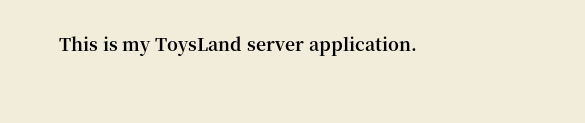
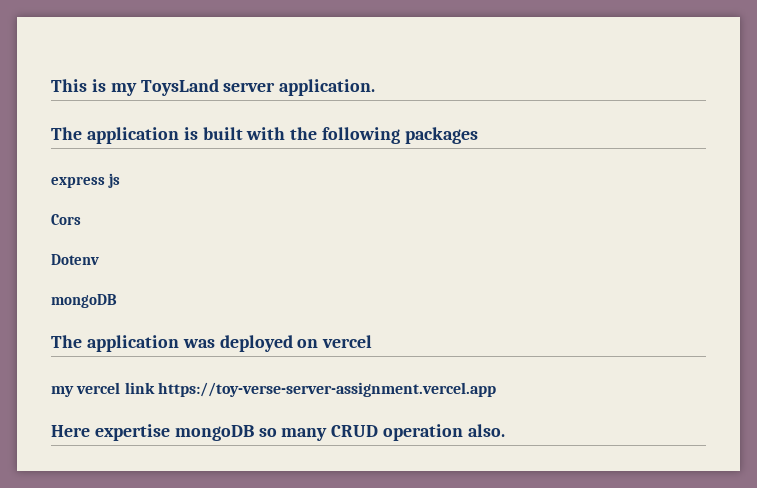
+ The application is built with the following packages
+ express js
+ Cors
+ Dotenv
+ mongoDB
+ The application was deployed on vercel
+ my vercel link https://toy-verse-server-assignment.vercel.app
+ Here expertise mongoDB so many CRUD operation also.

